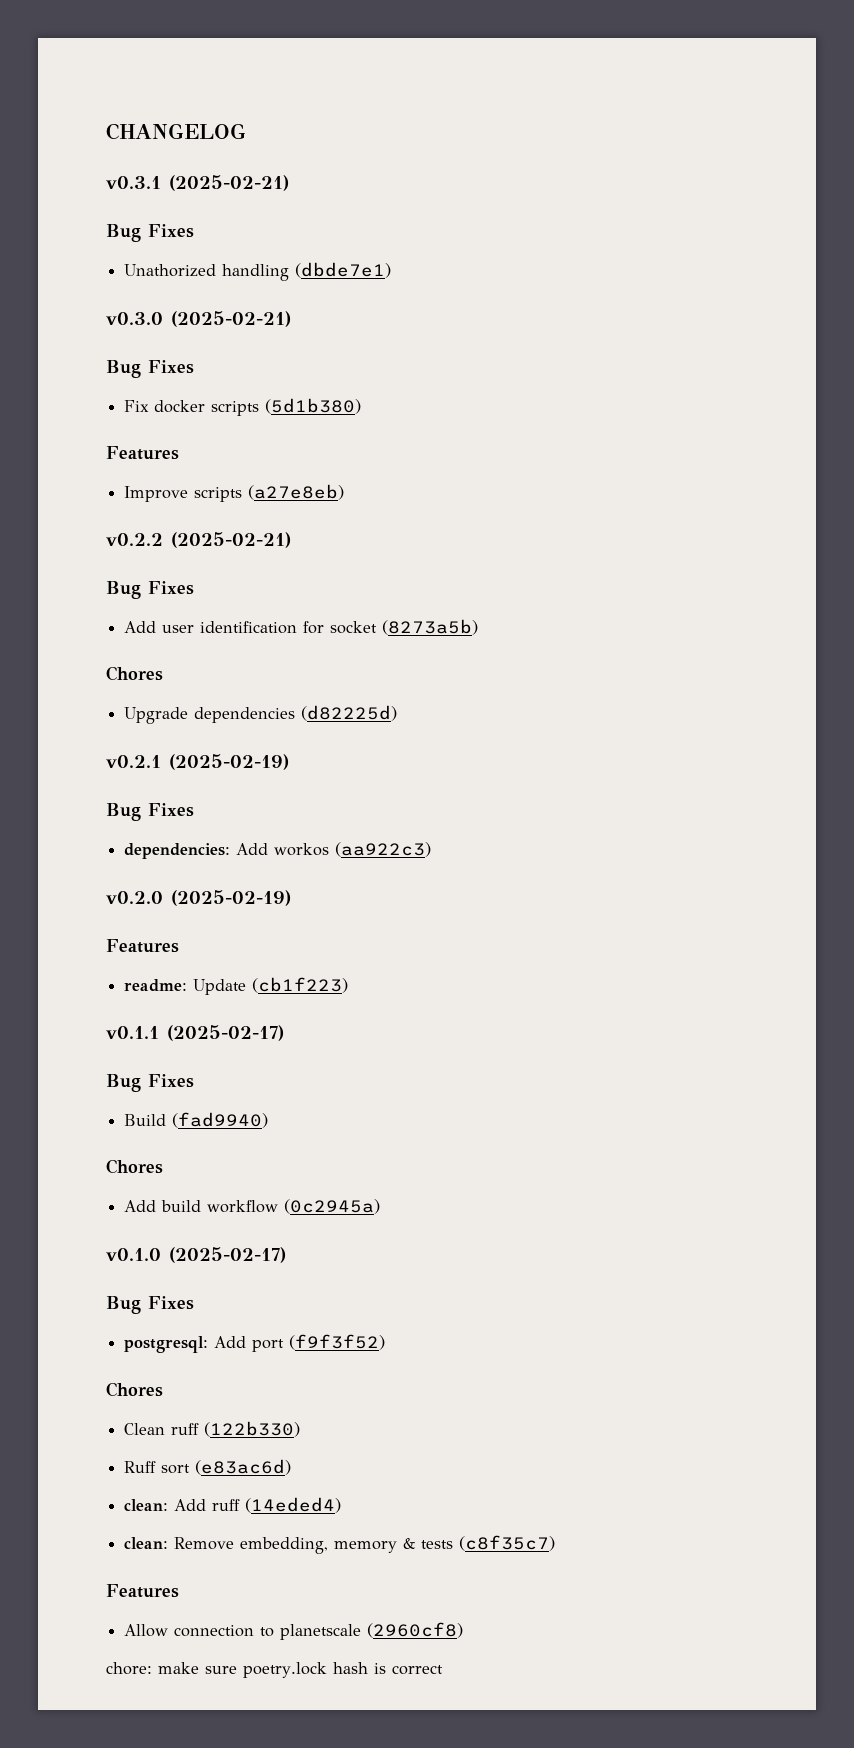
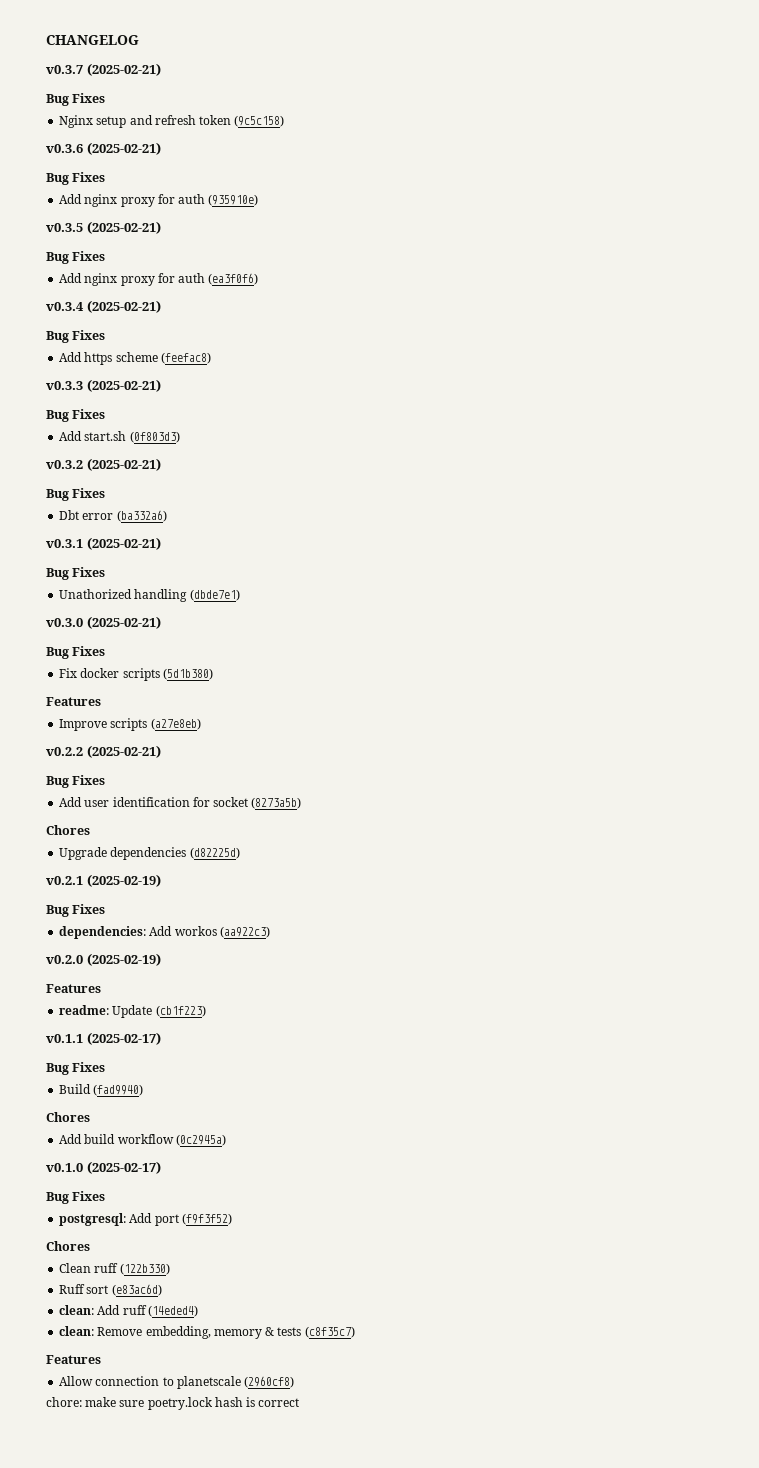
+ v0.3.7 (2025-02-21)
+ Bug Fixes
+ Nginx setup and refresh token (9c5c158)
+ v0.3.6 (2025-02-21)
+ Bug Fixes
+ Add nginx proxy for auth (935910e)
+ v0.3.5 (2025-02-21)
+ Bug Fixes
+ Add nginx proxy for auth (ea3f0f6)
+ v0.3.4 (2025-02-21)
+ Bug Fixes
+ Add https scheme (feefac8)
+ v0.3.3 (2025-02-21)
+ Bug Fixes
+ Add start.sh (0f803d3)
+ v0.3.2 (2025-02-21)
+ Bug Fixes
+ Dbt error (ba332a6)

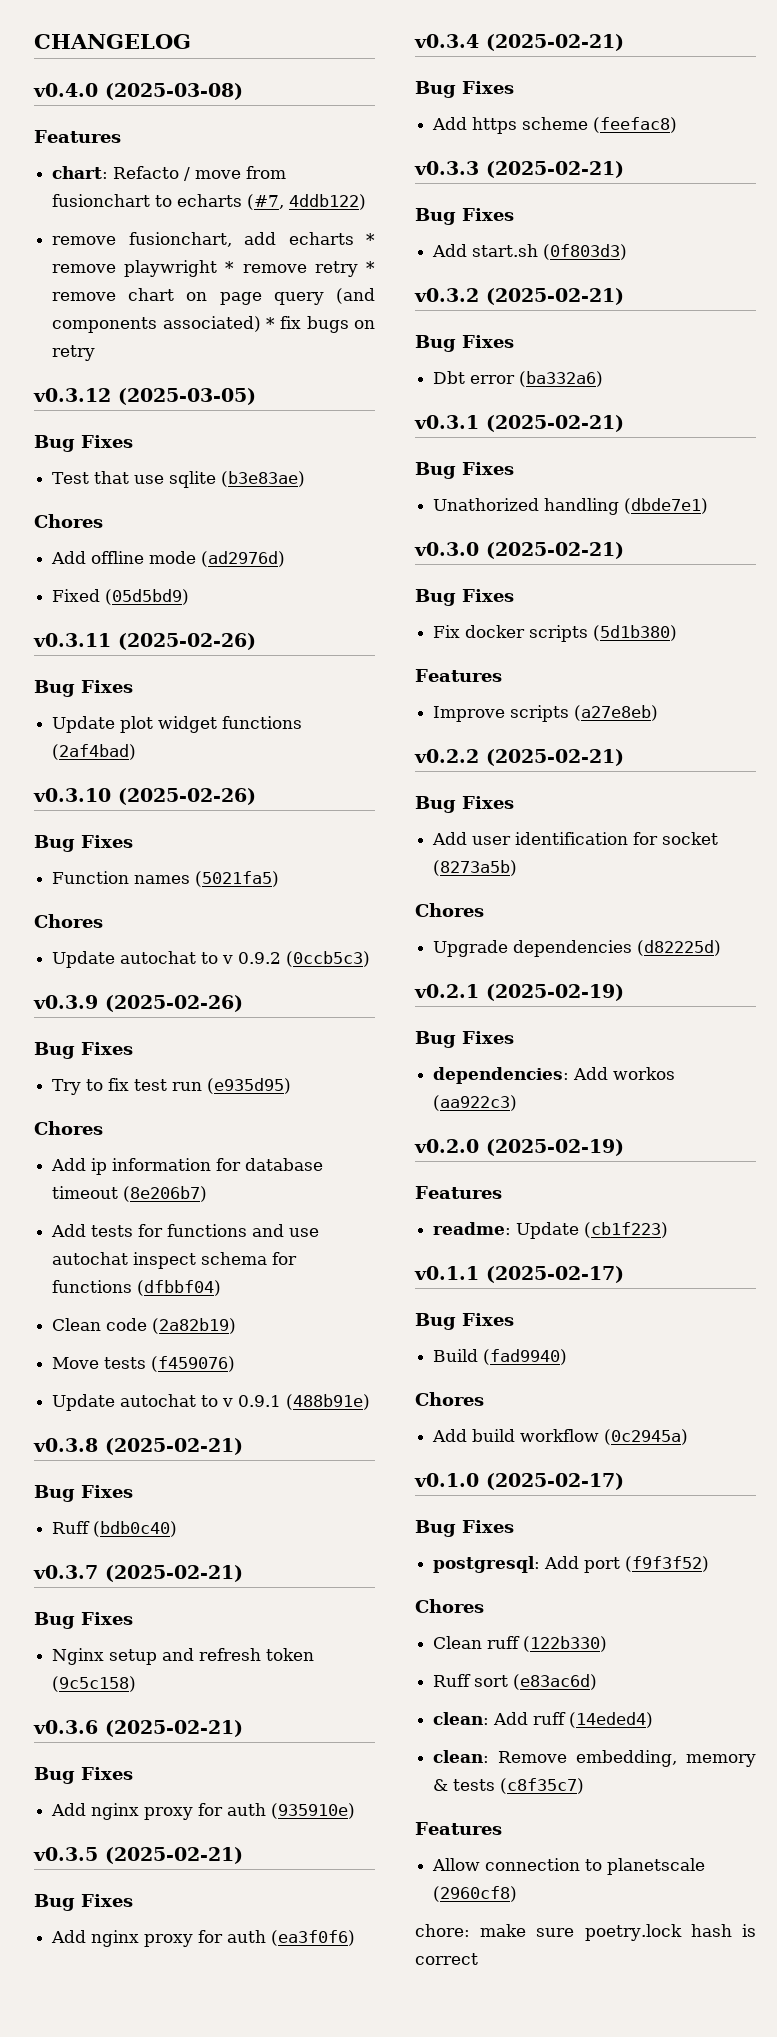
+ v0.4.0 (2025-03-08)
+ Features
+ chart: Refacto / move from fusionchart to echarts (#7, 4ddb122)
+ remove fusionchart, add echarts * remove playwright * remove retry * remove chart on page query (and components associated) * fix bugs on retry
+ v0.3.12 (2025-03-05)
+ Bug Fixes
+ Test that use sqlite (b3e83ae)
+ Chores
+ Add offline mode (ad2976d)
+ Fixed (05d5bd9)
+ v0.3.11 (2025-02-26)
+ Bug Fixes
+ Update plot widget functions (2af4bad)
+ v0.3.10 (2025-02-26)
+ Bug Fixes
+ Function names (5021fa5)
+ Chores
+ Update autochat to v 0.9.2 (0ccb5c3)
+ v0.3.9 (2025-02-26)
+ Bug Fixes
+ Try to fix test run (e935d95)
+ Chores
+ Add ip information for database timeout (8e206b7)
+ Add tests for functions and use autochat inspect schema for functions (dfbbf04)
+ Clean code (2a82b19)
+ Move tests (f459076)
+ Update autochat to v 0.9.1 (488b91e)
+ v0.3.8 (2025-02-21)
+ Bug Fixes
+ Ruff (bdb0c40)

